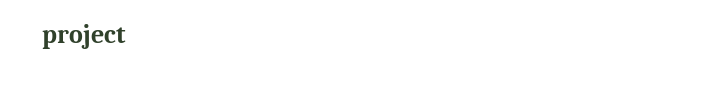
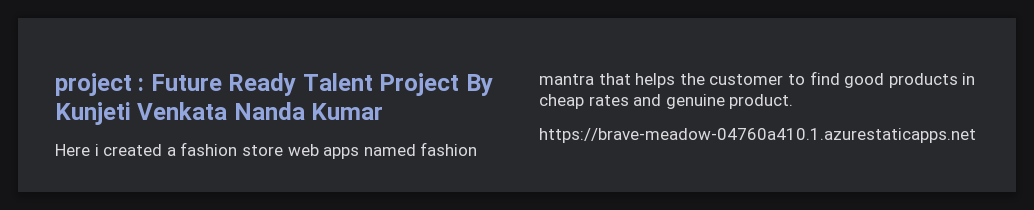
- project
+ project : Future Ready Talent Project By Kunjeti Venkata Nanda Kumar
+ Here i created a fashion store web apps named fashion mantra that helps the customer to find good products in cheap rates and genuine product.
+ https://brave-meadow-04760a410.1.azurestaticapps.net

